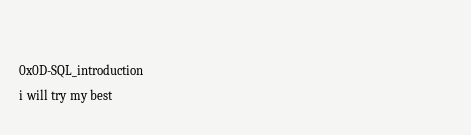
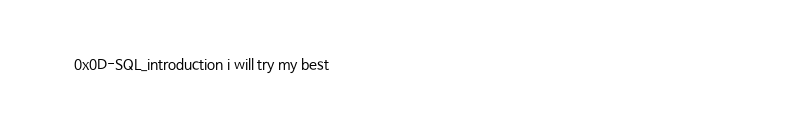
- 0x0D-SQL_introduction
- i will try my best
+ 0x0D-SQL_introduction i will try my best

